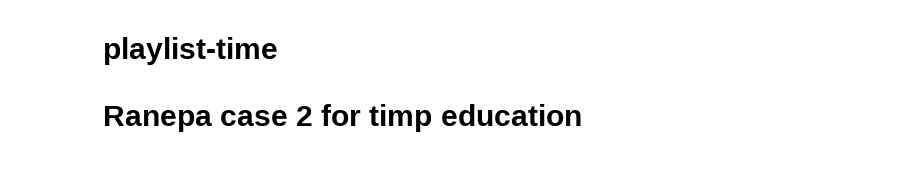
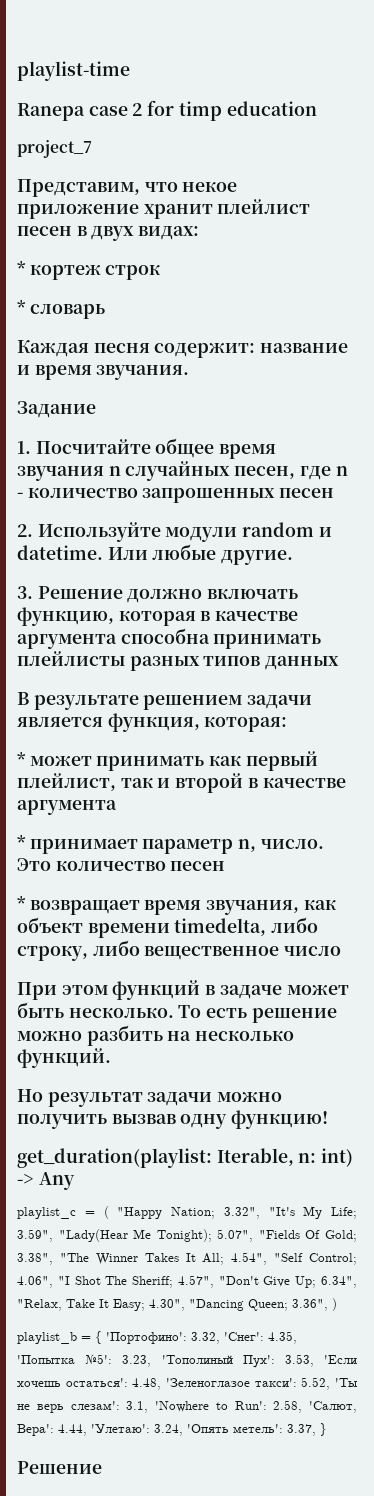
+ project_7
+ Представим, что некое приложение хранит плейлист песен в двух видах:
+ * кортеж строк
+ * словарь
+ Каждая песня содержит: название и время звучания.
+ Задание
+ 1. Посчитайте общее время звучания n случайных песен, где n - количество запрошенных песен
+ 2. Используйте модули random и datetime. Или любые другие.
+ 3. Решение должно включать функцию, которая в качестве аргумента способна принимать плейлисты разных типов данных
+ В результате решением задачи является функция, которая:
+ * может принимать как первый плейлист, так и второй в качестве аргумента
+ * принимает параметр n, число. Это количество песен
+ * возвращает время звучания, как объект времени timedelta, либо строку, либо вещественное число
+ При этом функций в задаче может быть несколько. То есть решение можно разбить на несколько функций.
+ Но результат задачи можно получить вызвав одну функцию!
+ get_duration(playlist: Iterable, n: int) -> Any
+ playlist_c = ( "Happy Nation; 3.32", "It's My Life; 3.59", "Lady(Hear Me Tonight); 5.07", "Fields Of Gold; 3.38", "The Winner Takes It All; 4.54", "Self Control; 4.06", "I Shot The Sheriff; 4.57", "Don't Give Up; 6.34", "Relax, Take It Easy; 4.30", "Dancing Queen; 3.36", )
+ playlist_b = { 'Портофино': 3.32, 'Снег': 4.35, 'Попытка №5': 3.23, 'Тополиный Пух': 3.53, 'Если хочешь остаться': 4.48, 'Зеленоглазое такси': 5.52, 'Ты не верь слезам': 3.1, 'Nowhere to Run': 2.58, 'Салют, Вера': 4.44, 'Улетаю': 3.24, 'Опять метель': 3.37, }
+ Решение

